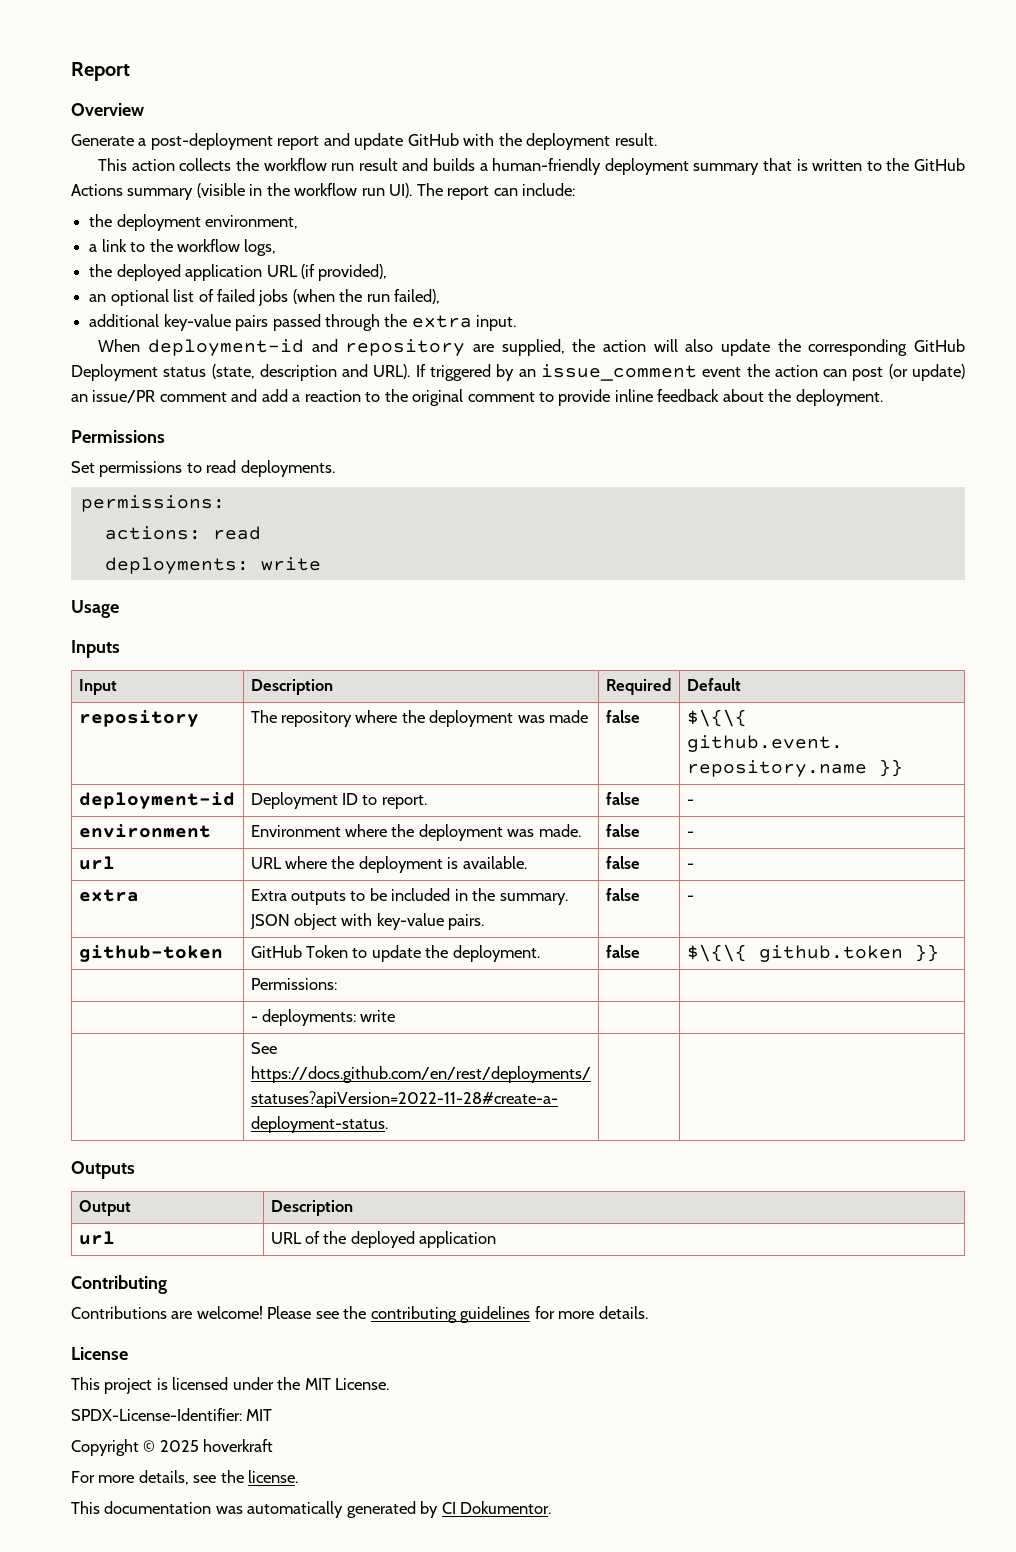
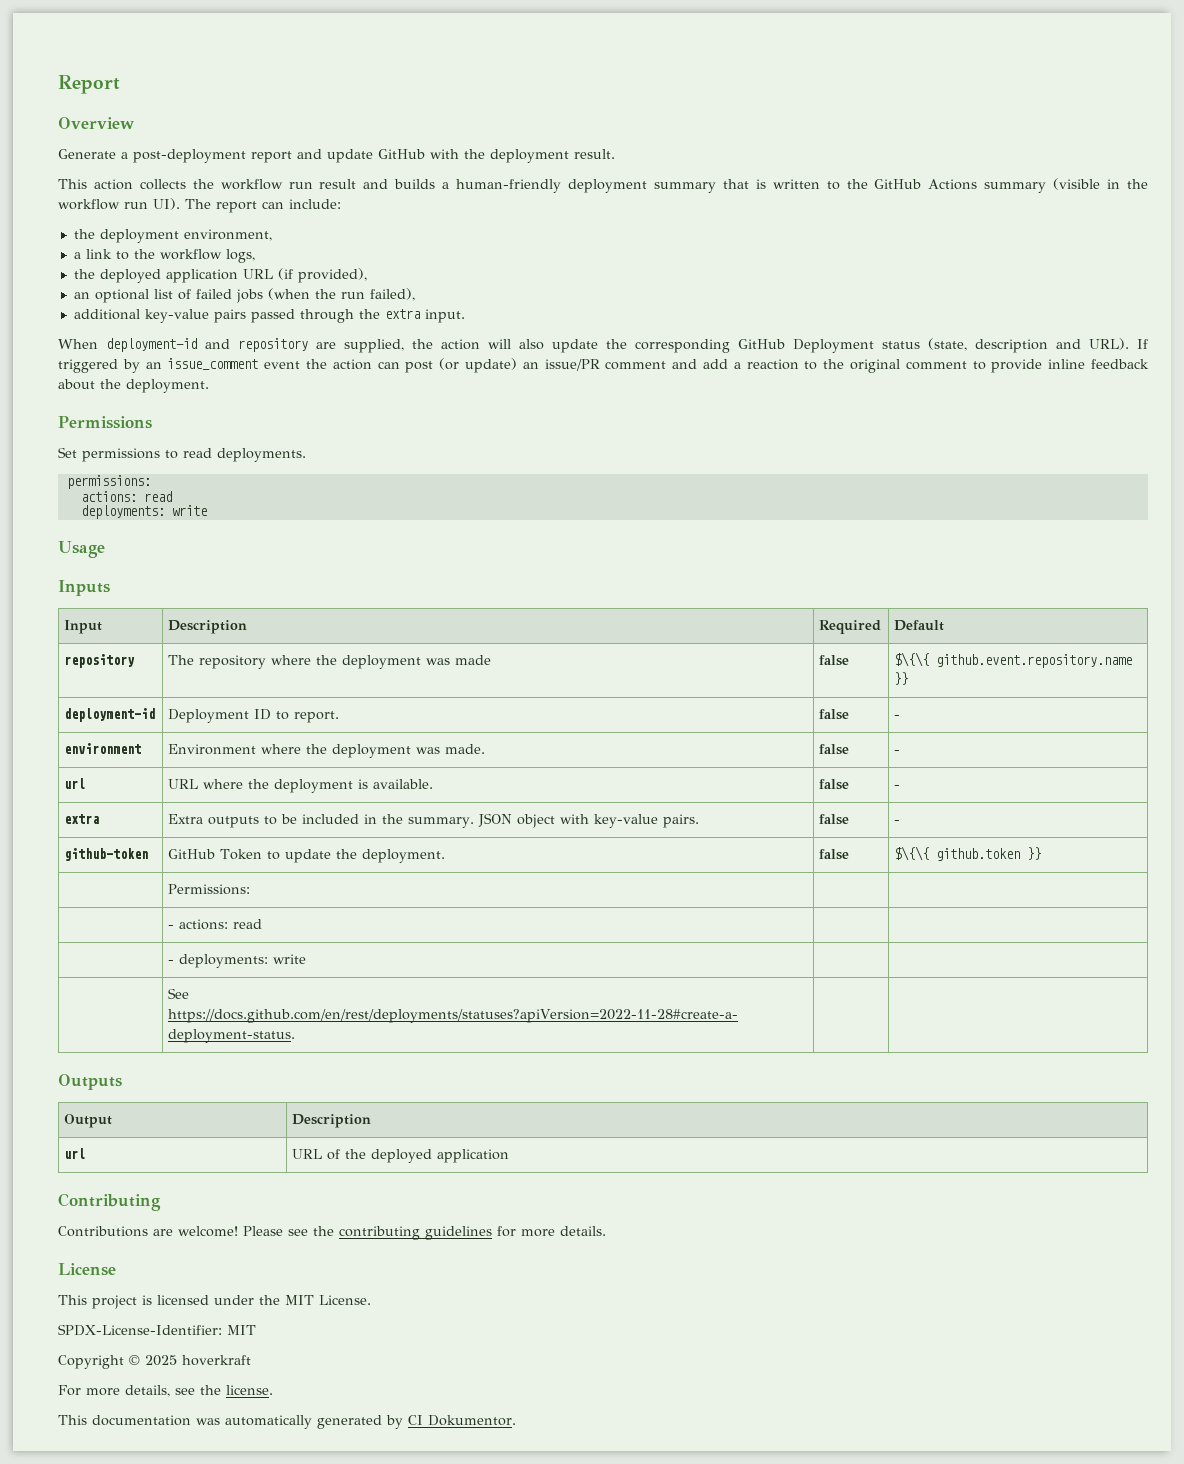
+ | - actions: read | |

